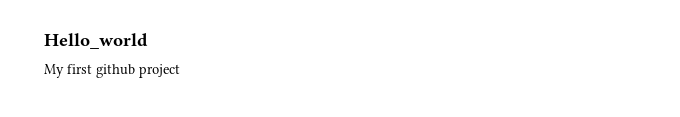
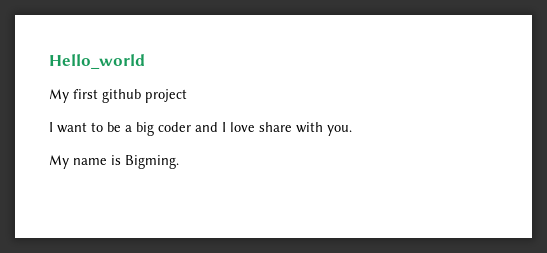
+ I want to be a big coder and I love share with you.
+ My name is Bigming.

